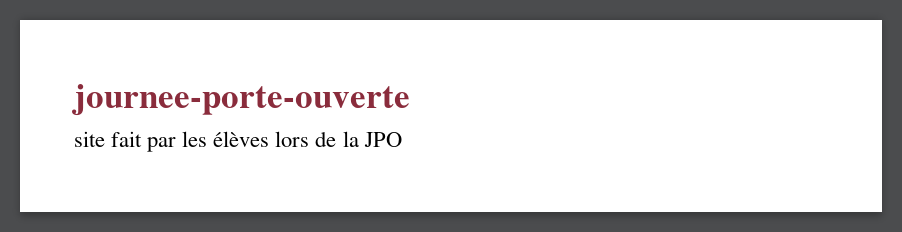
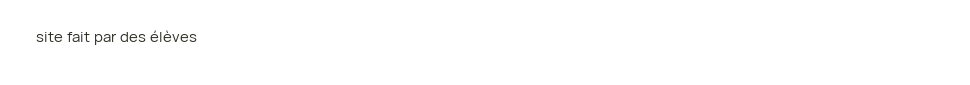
- journee-porte-ouverte
- site fait par les élèves lors de la JPO
+ site fait par des élèves

